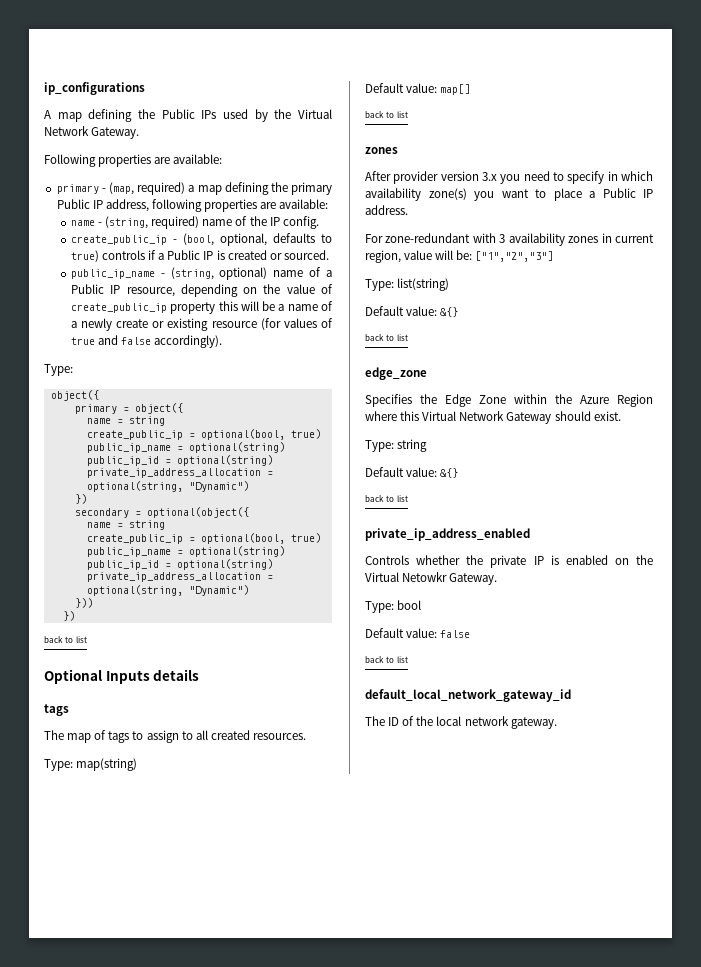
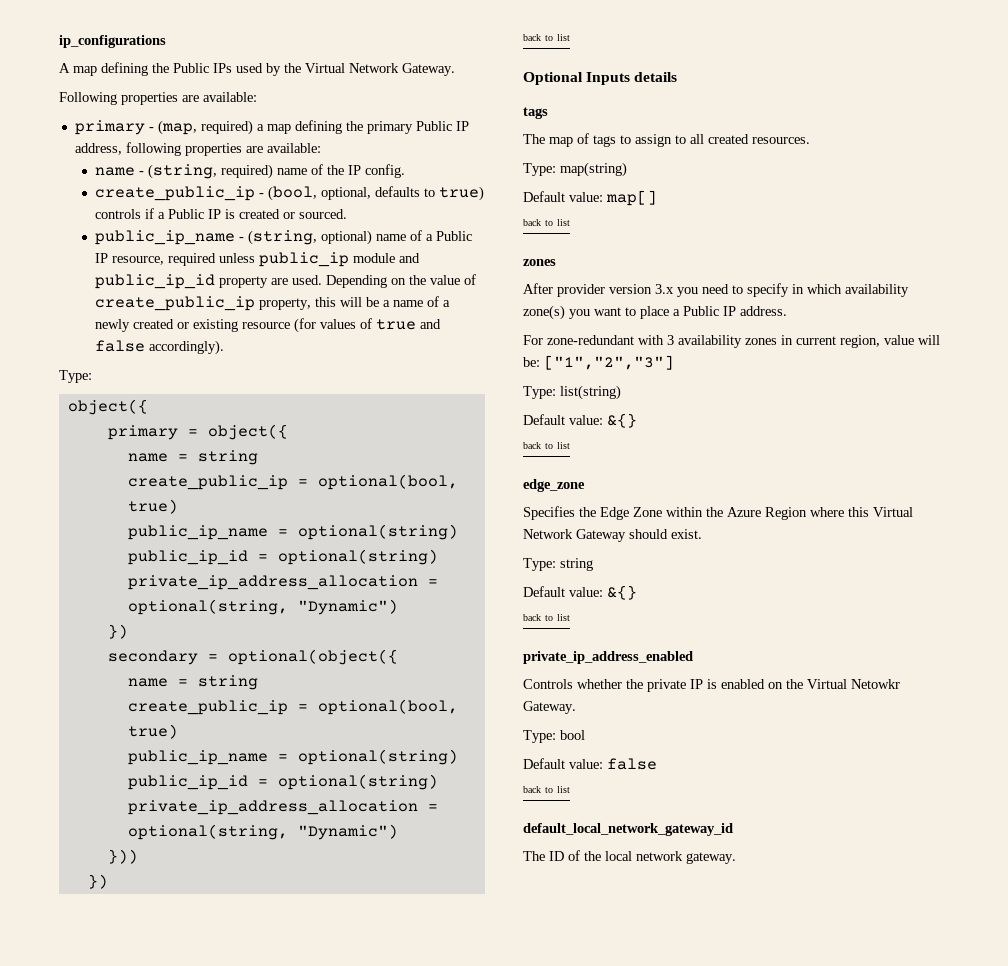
- public_ip_name - (string, optional) name of a Public IP resource, depending on the value of create_public_ip property this will be a name of a newly create or existing resource (for values of true and false accordingly).
+ public_ip_name - (string, optional) name of a Public IP resource, required unless public_ip module and public_ip_id property are used. Depending on the value of create_public_ip property, this will be a name of a newly created or existing resource (for values of true and false accordingly).

